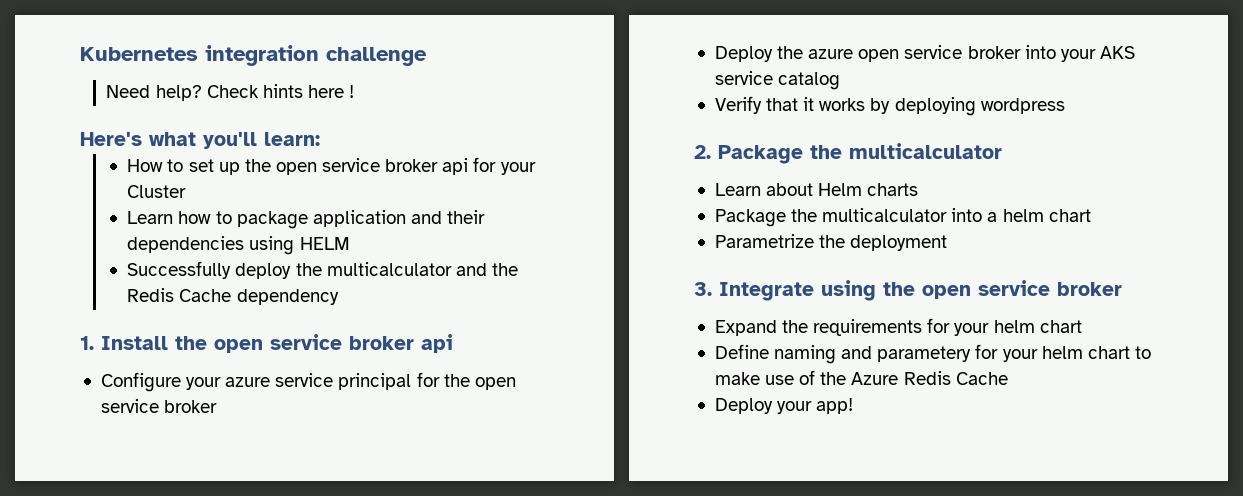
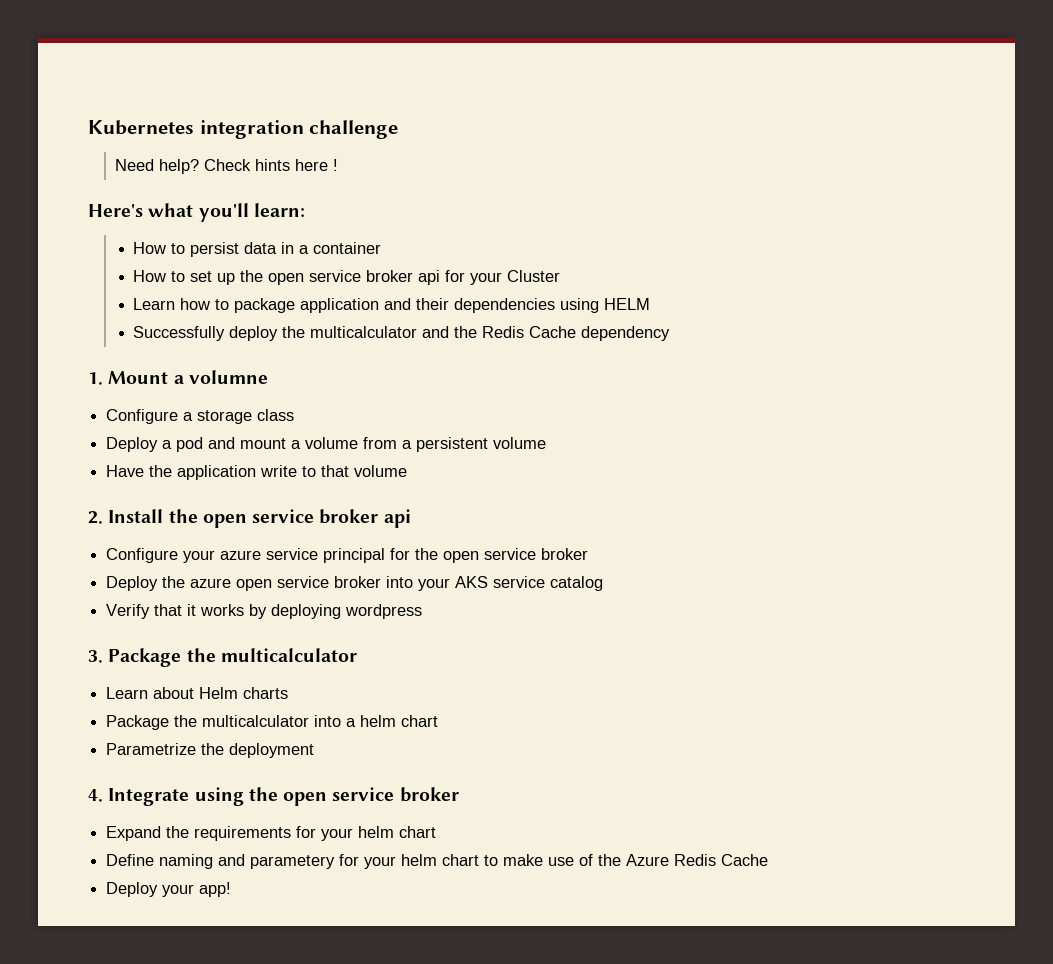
+ How to persist data in a container
- 1. Install the open service broker api
+ 1. Mount a volumne
+ Configure a storage class
+ Deploy a pod and mount a volume from a persistent volume
+ Have the application write to that volume
+ 2. Install the open service broker api
- 2. Package the multicalculator
+ 3. Package the multicalculator
- 3. Integrate using the open service broker
+ 4. Integrate using the open service broker

